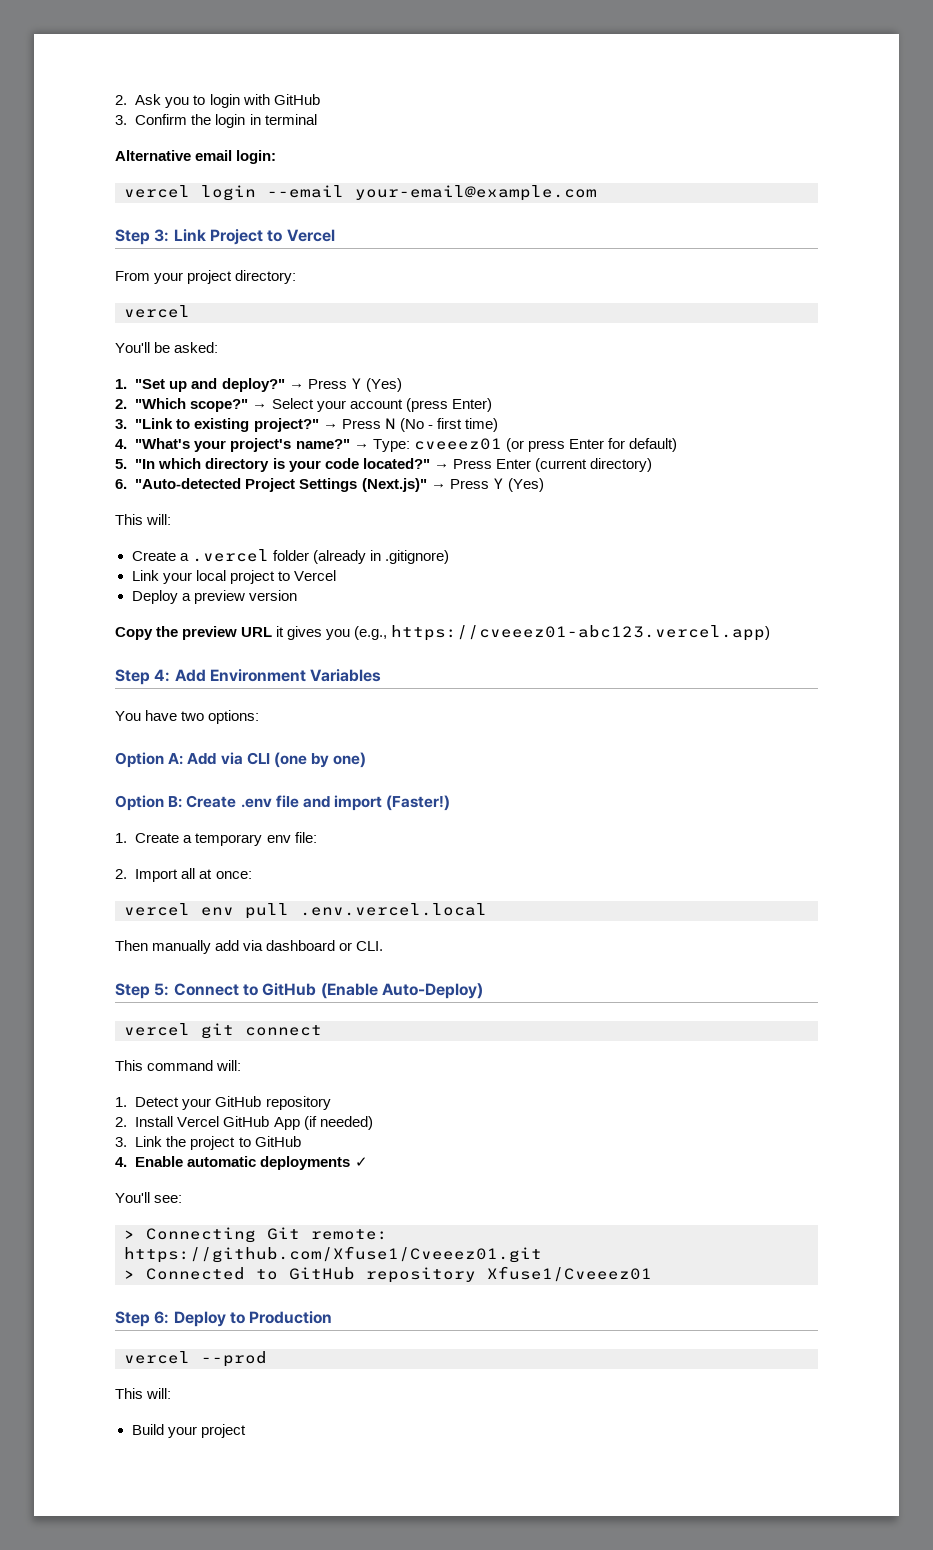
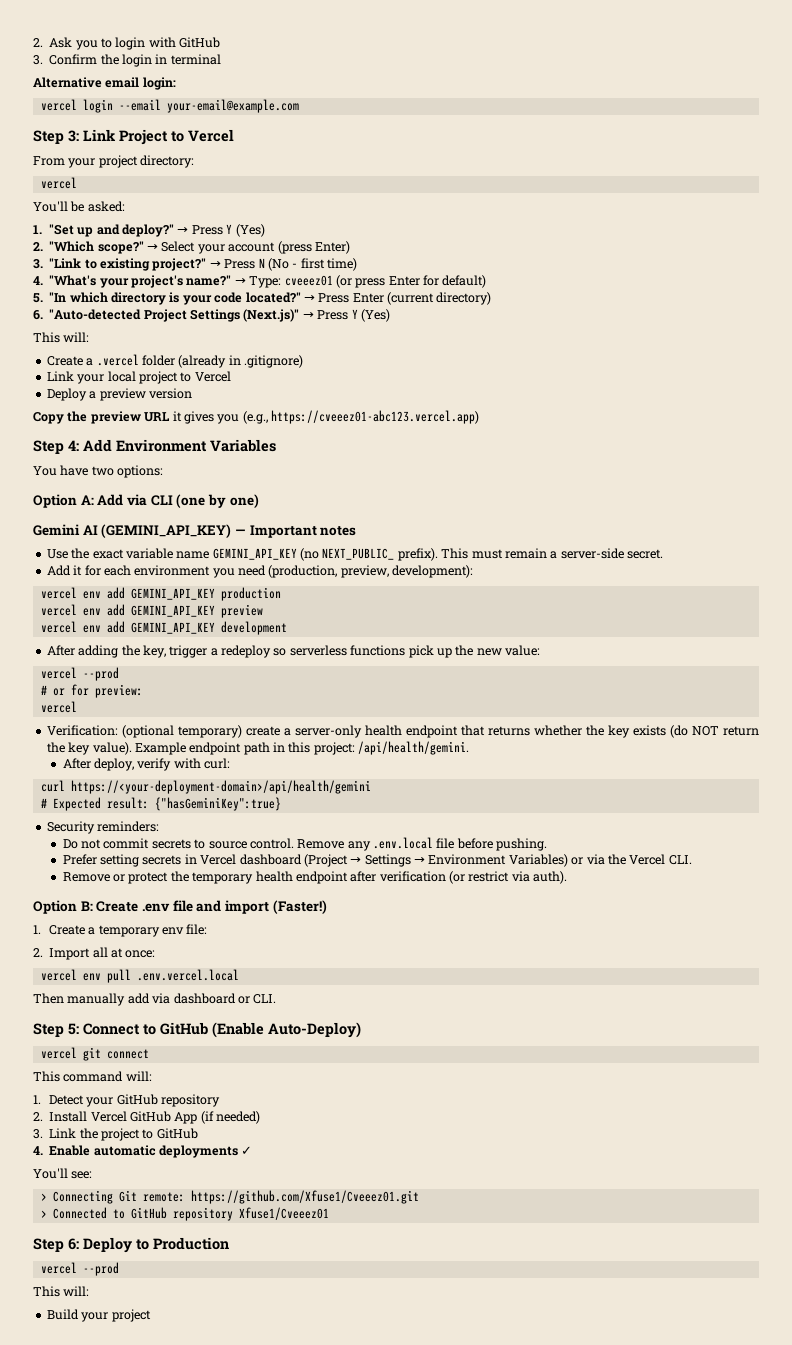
+ Gemini AI (GEMINI_API_KEY) — Important notes
+ Use the exact variable name GEMINI_API_KEY (no NEXT_PUBLIC_ prefix). This must remain a server-side secret.
+ Add it for each environment you need (production, preview, development):
+ vercel env add GEMINI_API_KEY production
+ vercel env add GEMINI_API_KEY preview
+ vercel env add GEMINI_API_KEY development
+ After adding the key, trigger a redeploy so serverless functions pick up the new value:
+ vercel --prod
+ # or for preview:
+ vercel
+ Verification: (optional temporary) create a server-only health endpoint that returns whether the key exists (do NOT return the key value). Example endpoint path in this project: /api/health/gemini.
+ After deploy, verify with curl:
+ curl https://<your-deployment-domain>/api/health/gemini
+ # Expected result: {"hasGeminiKey":true}
+ Security reminders:
+ Do not commit secrets to source control. Remove any .env.local file before pushing.
+ Prefer setting secrets in Vercel dashboard (Project → Settings → Environment Variables) or via the Vercel CLI.
+ Remove or protect the temporary health endpoint after verification (or restrict via auth).

